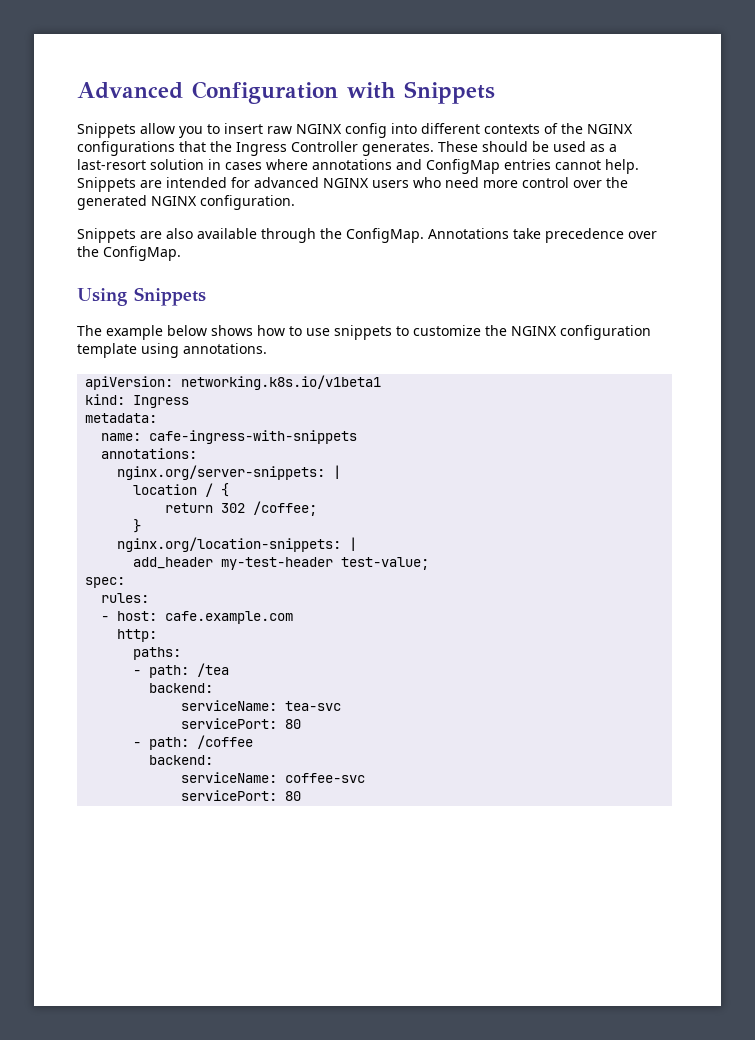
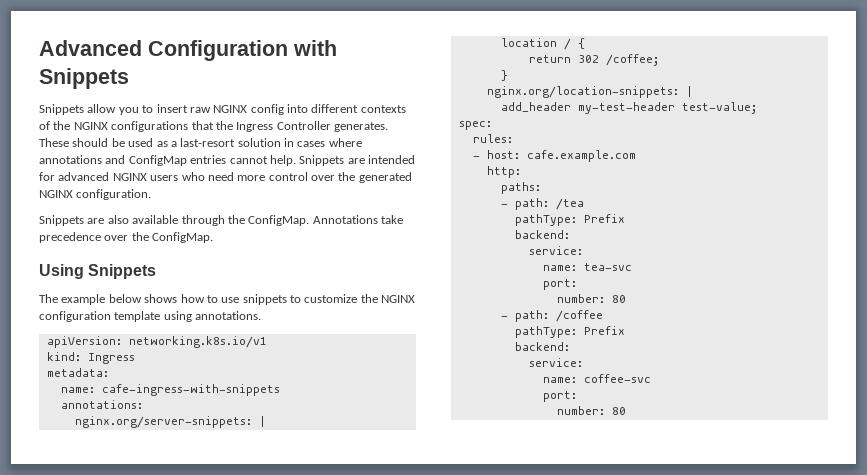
- apiVersion: networking.k8s.io/v1beta1
+ apiVersion: networking.k8s.io/v1
  - path: /tea
+ pathType: Prefix
  backend:
- serviceName: tea-svc
- servicePort: 80
+ service:
+ name: tea-svc
+ port:
+ number: 80
  - path: /coffee
+ pathType: Prefix
  backend:
- serviceName: coffee-svc
- servicePort: 80
+ service:
+ name: coffee-svc
+ port:
+ number: 80

